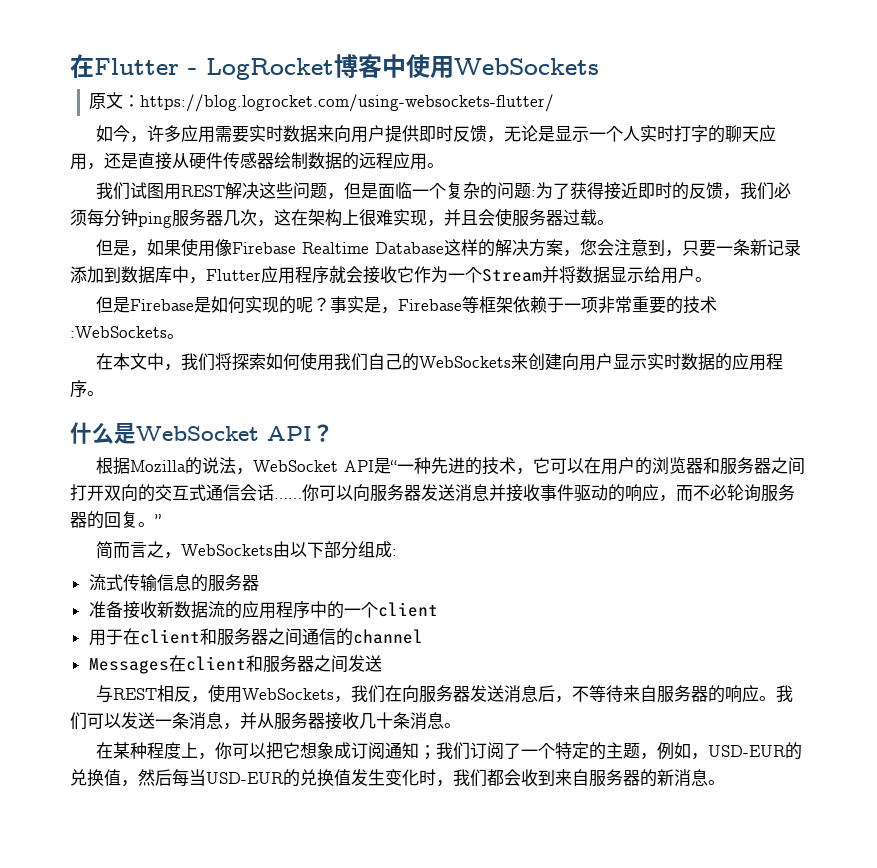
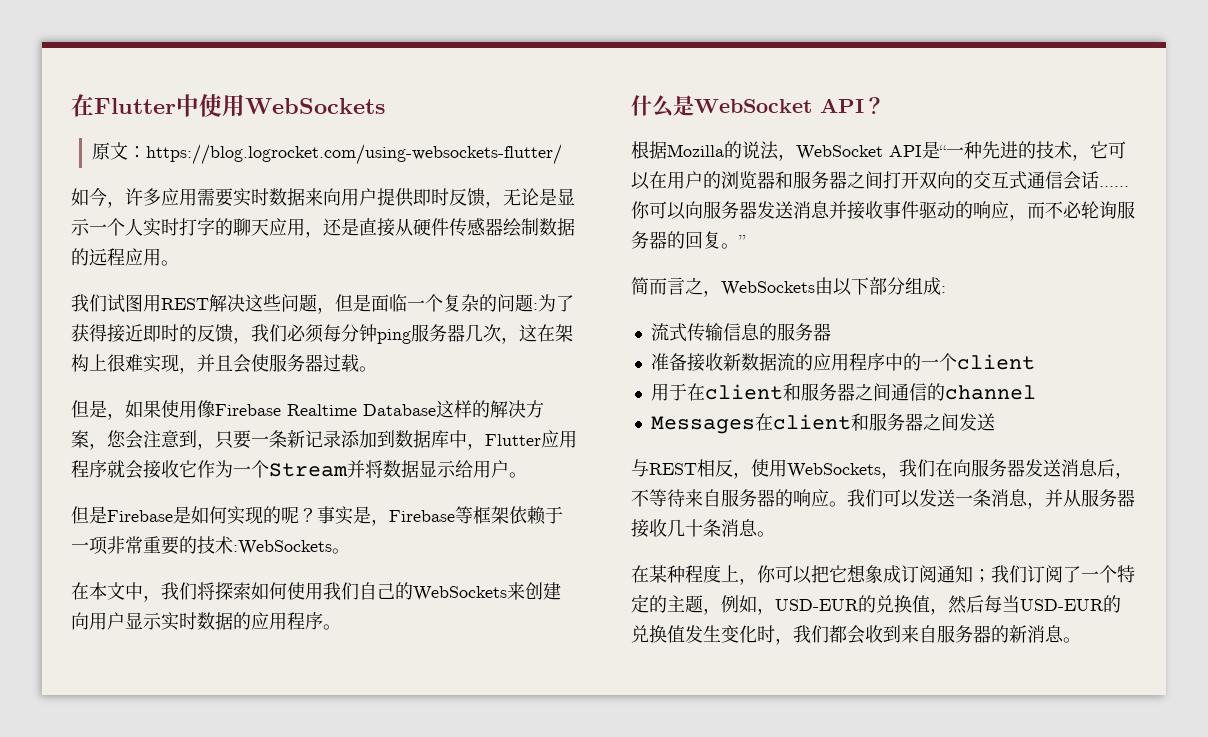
- 在Flutter - LogRocket博客中使用WebSockets
+ 在Flutter中使用WebSockets

